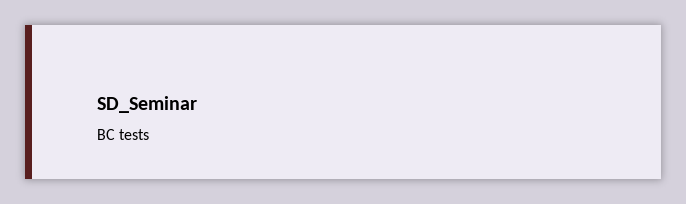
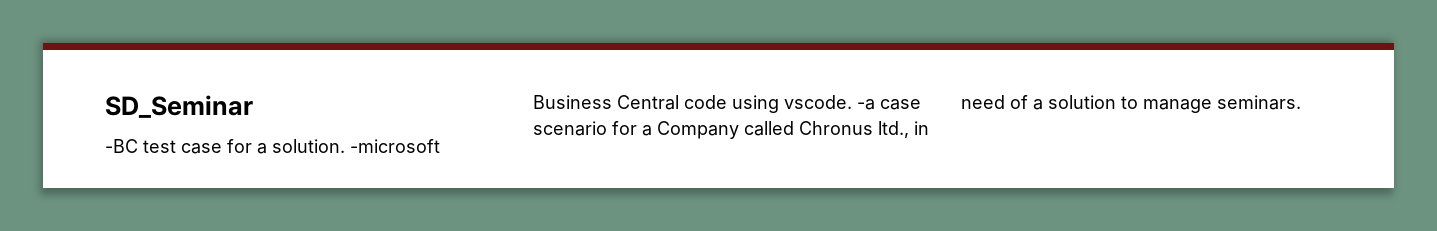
- BC tests
+ -BC test case for a solution. -microsoft Business Central code using vscode. -a case scenario for a Company called Chronus ltd., in need of a solution to manage seminars.

